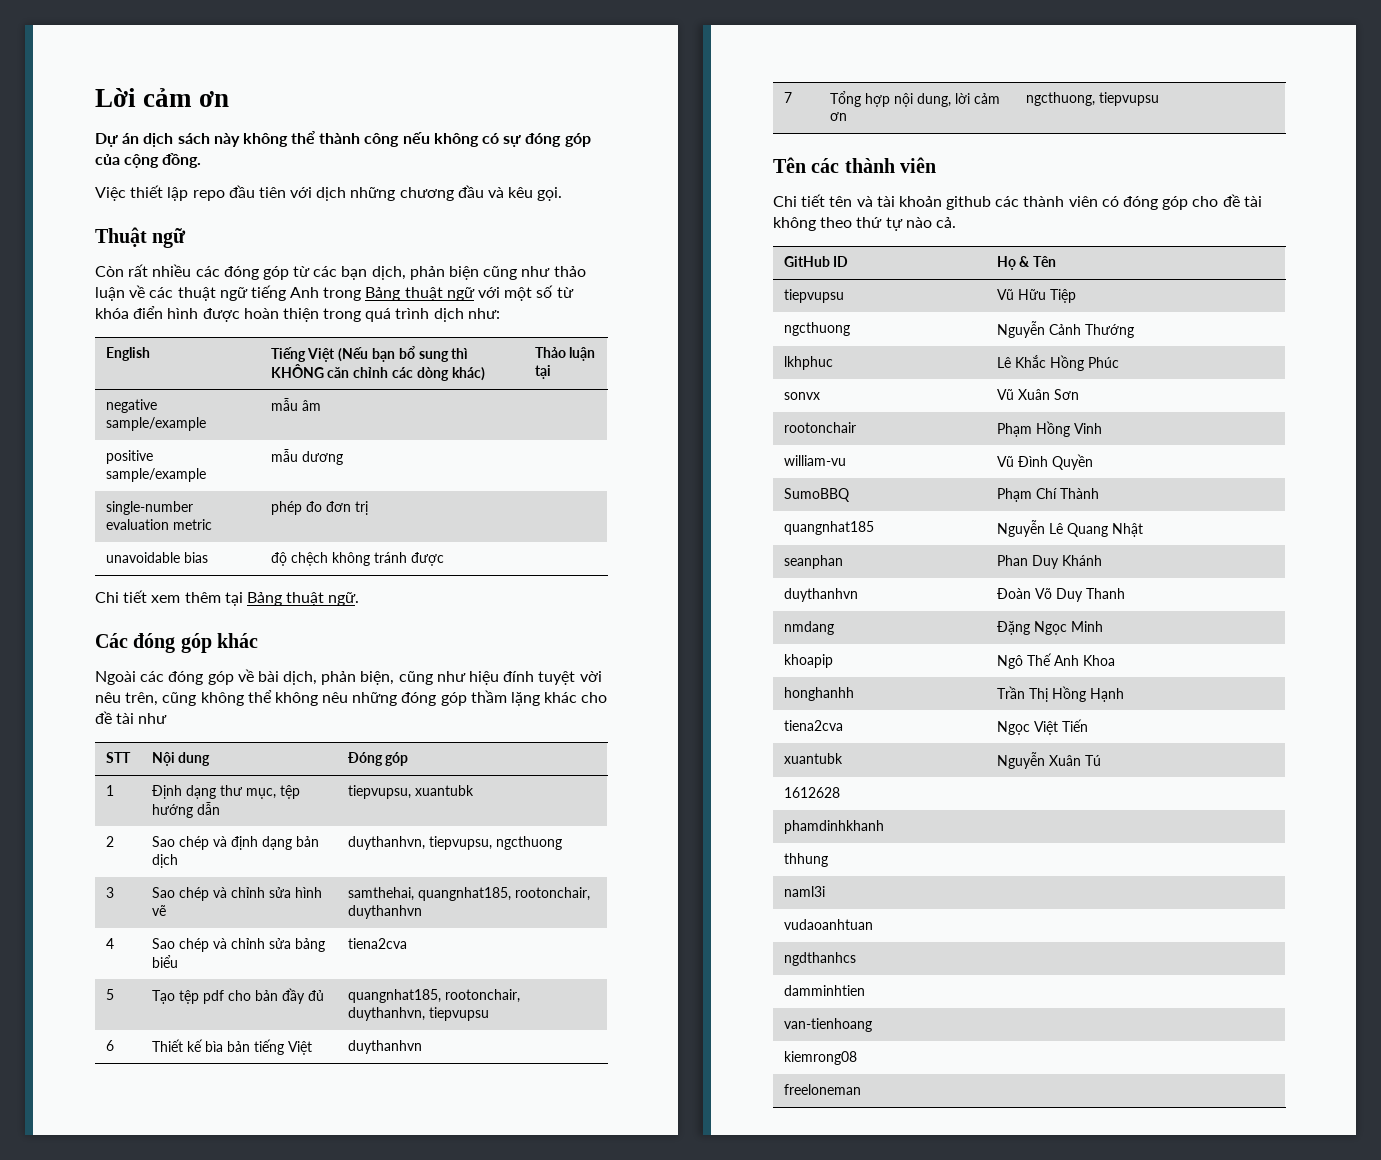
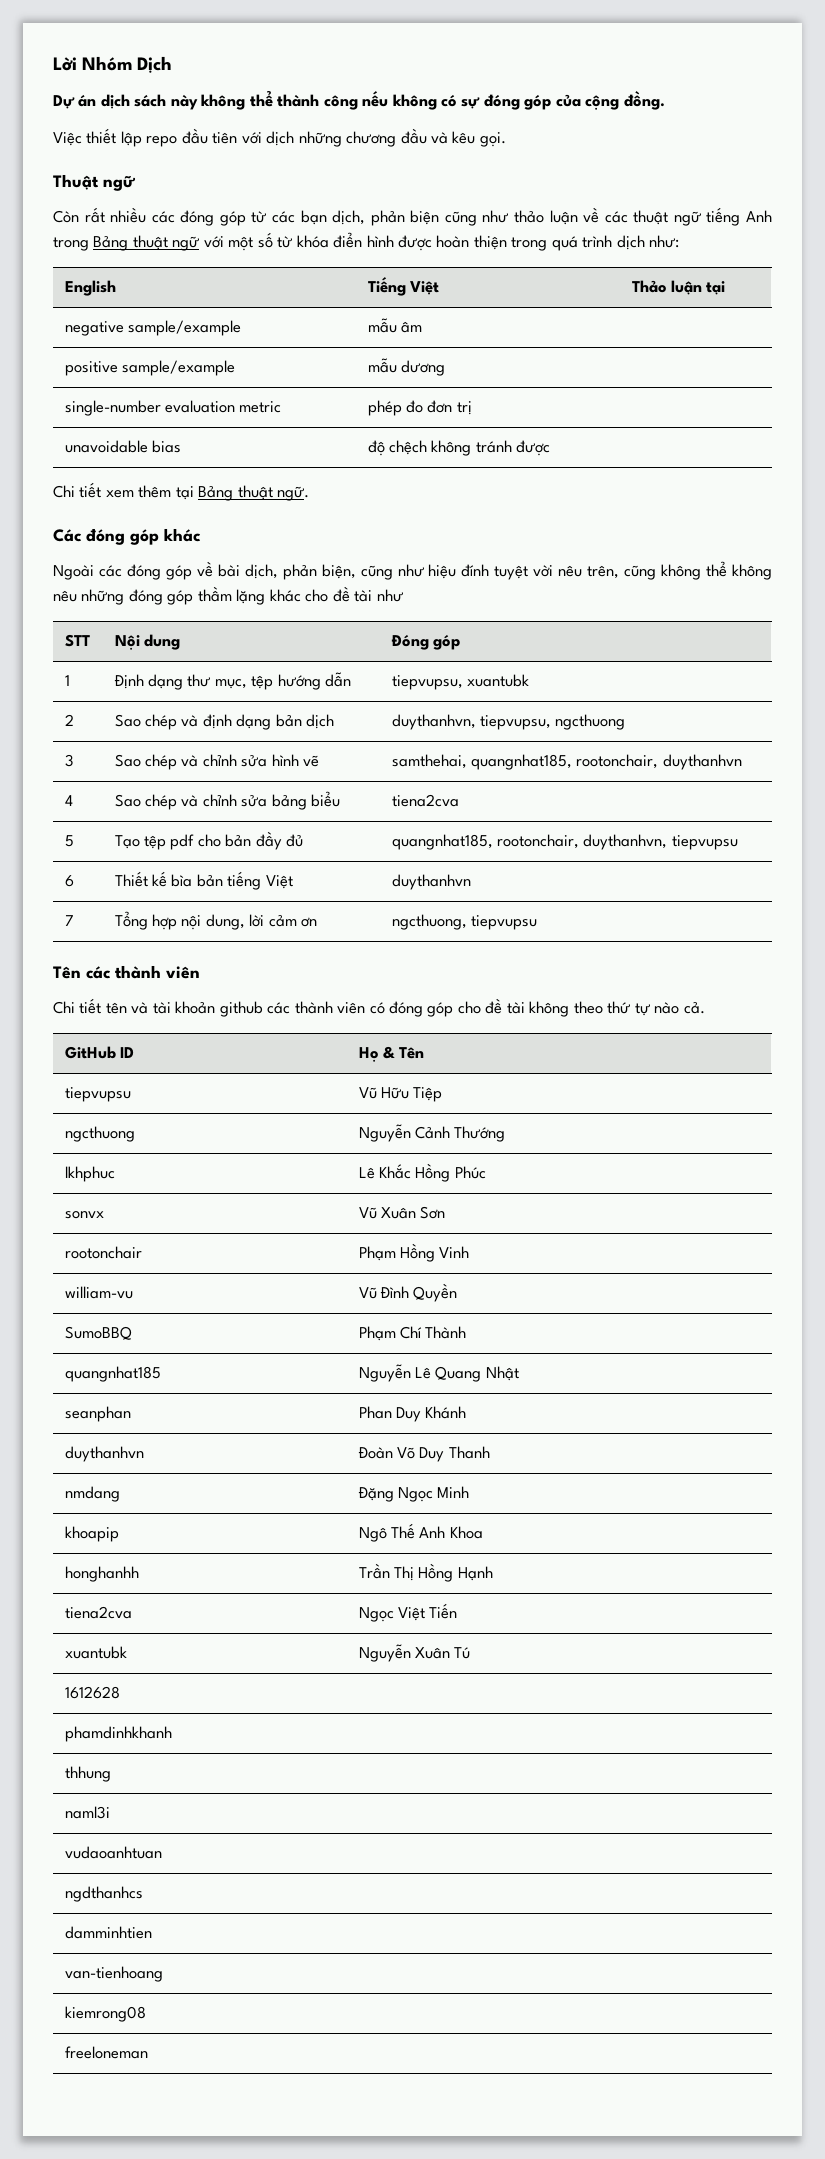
- Lời cảm ơn
+ Lời Nhóm Dịch
- English | Tiếng Việt (Nếu bạn bổ sung thì KHÔNG căn chỉnh các dòng khác) | Thảo luận tại
+ English | Tiếng Việt | Thảo luận tại

